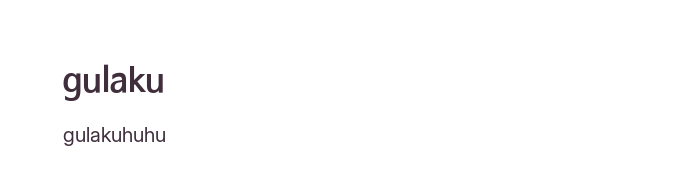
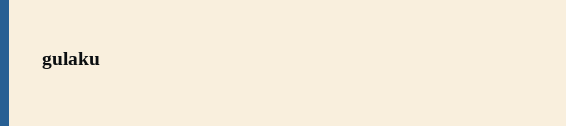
- gulakuhuhu

